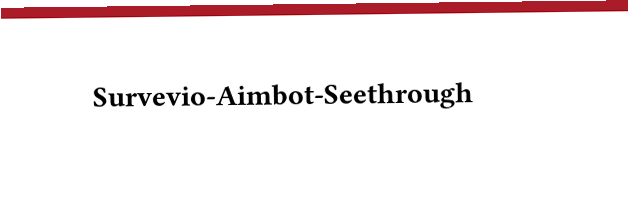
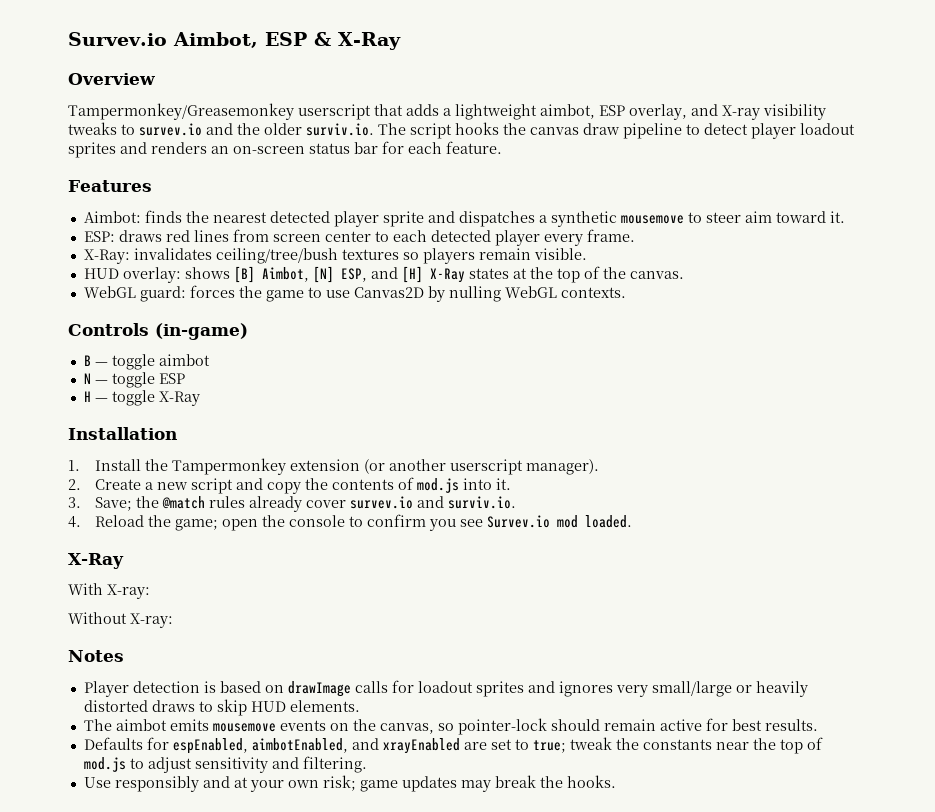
- Survevio-Aimbot-Seethrough
+ Survev.io Aimbot, ESP & X-Ray
+ Overview
+ Tampermonkey/Greasemonkey userscript that adds a lightweight aimbot, ESP overlay, and X-ray visibility tweaks to survev.io and the older surviv.io. The script hooks the canvas draw pipeline to detect player loadout sprites and renders an on-screen status bar for each feature.
+ Features
+ Aimbot: finds the nearest detected player sprite and dispatches a synthetic mousemove to steer aim toward it.
+ ESP: draws red lines from screen center to each detected player every frame.
+ X-Ray: invalidates ceiling/tree/bush textures so players remain visible.
+ HUD overlay: shows [B] Aimbot, [N] ESP, and [H] X-Ray states at the top of the canvas.
+ WebGL guard: forces the game to use Canvas2D by nulling WebGL contexts.
+ Controls (in-game)
+ B — toggle aimbot
+ N — toggle ESP
+ H — toggle X-Ray
+ Installation
+ 1. Install the Tampermonkey extension (or another userscript manager).
+ 2. Create a new script and copy the contents of mod.js into it.
+ 3. Save; the @match rules already cover survev.io and surviv.io.
+ 4. Reload the game; open the console to confirm you see Survev.io mod loaded.
+ X-Ray
+ With X-ray:
+ Without X-ray:
+ Notes
+ Player detection is based on drawImage calls for loadout sprites and ignores very small/large or heavily distorted draws to skip HUD elements.
+ The aimbot emits mousemove events on the canvas, so pointer-lock should remain active for best results.
+ Defaults for espEnabled, aimbotEnabled, and xrayEnabled are set to true; tweak the constants near the top of mod.js to adjust sensitivity and filtering.
+ Use responsibly and at your own risk; game updates may break the hooks.

